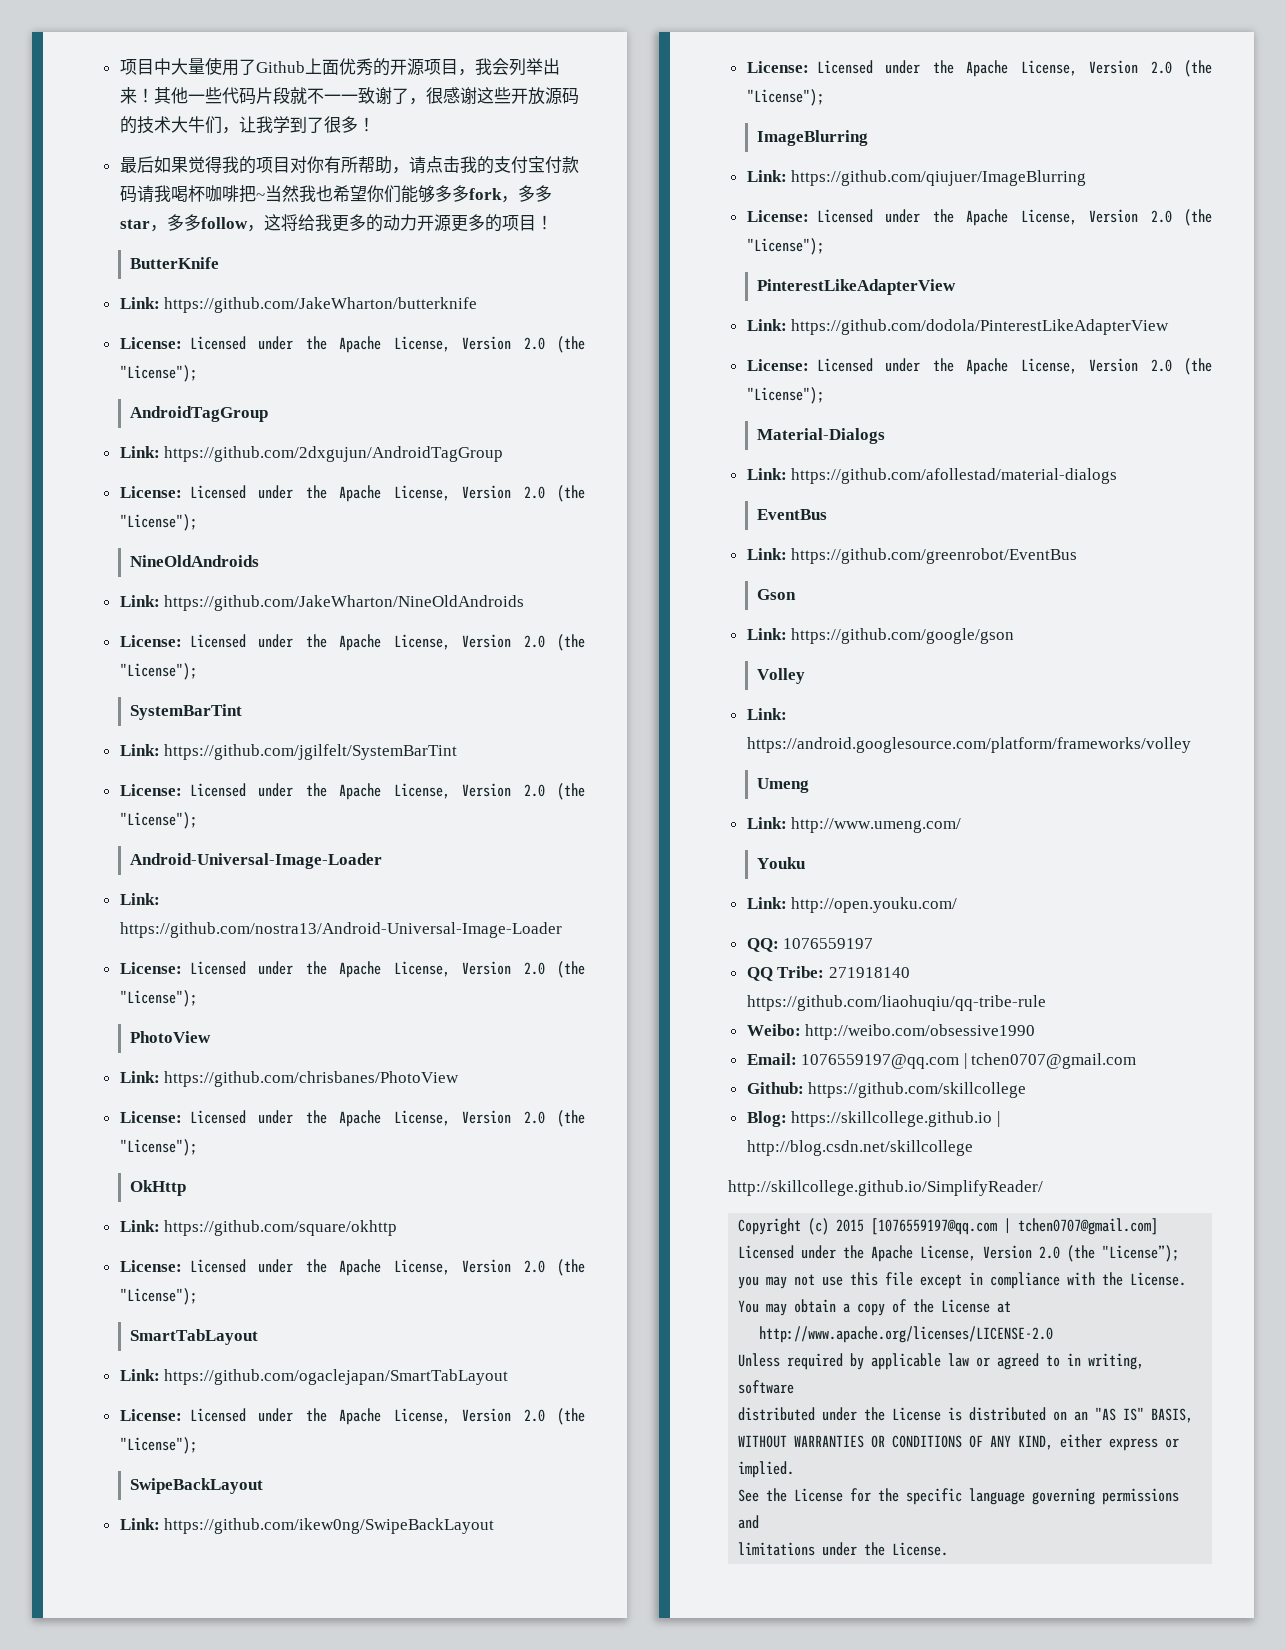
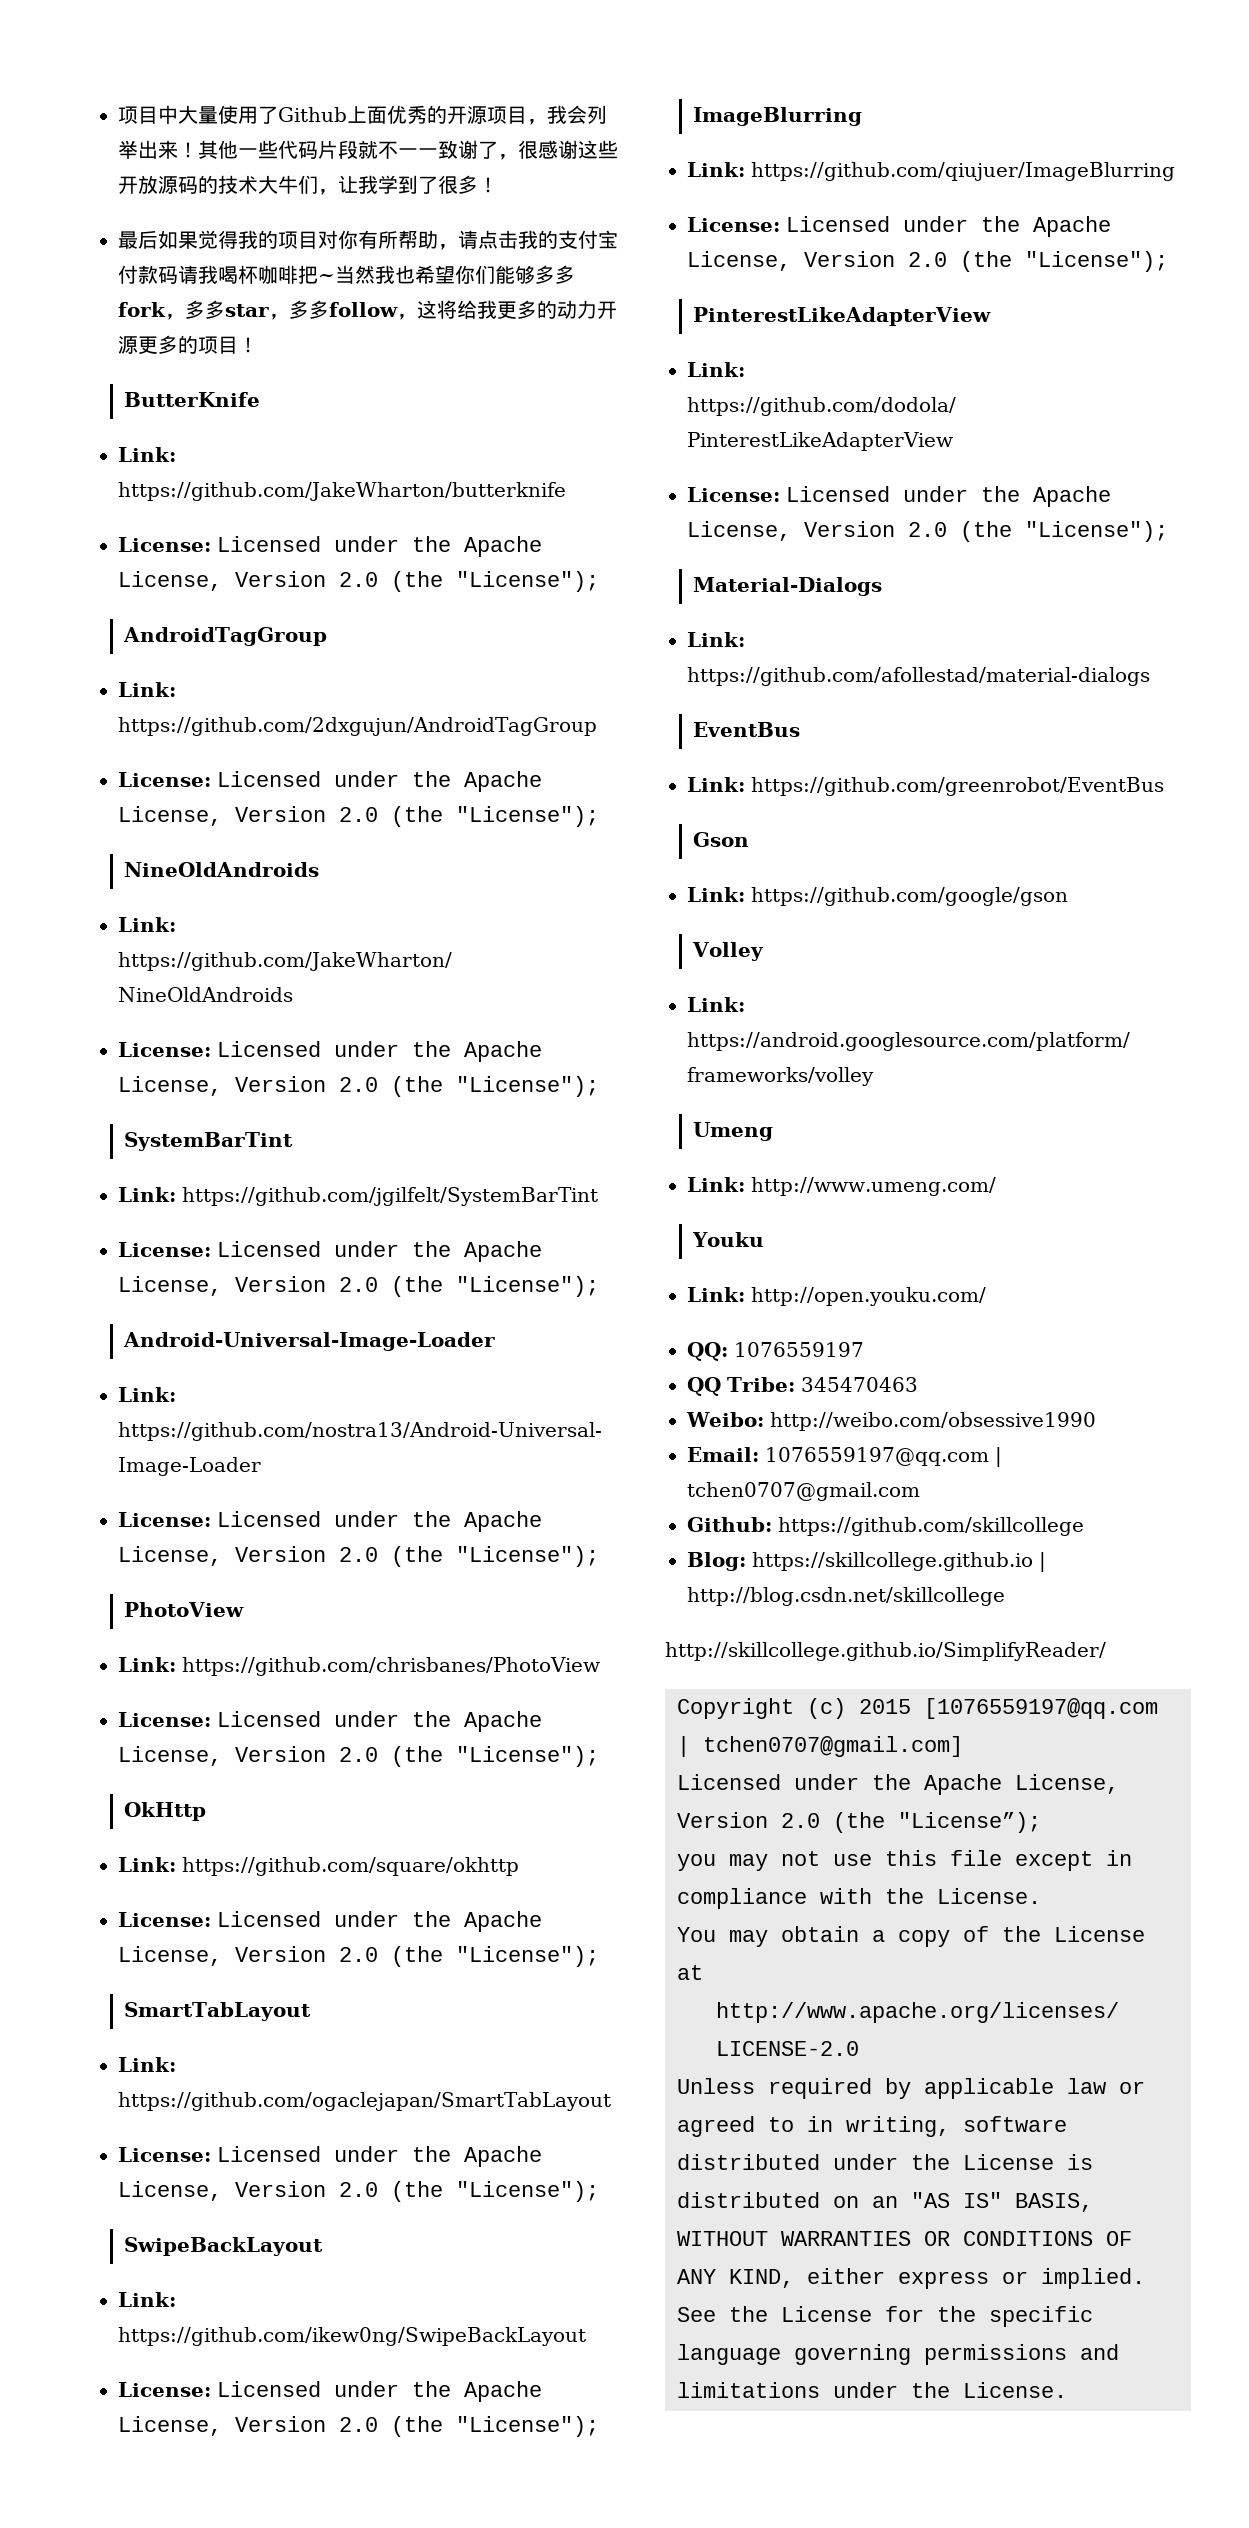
- QQ Tribe: 271918140 https://github.com/liaohuqiu/qq-tribe-rule
+ QQ Tribe: 345470463

